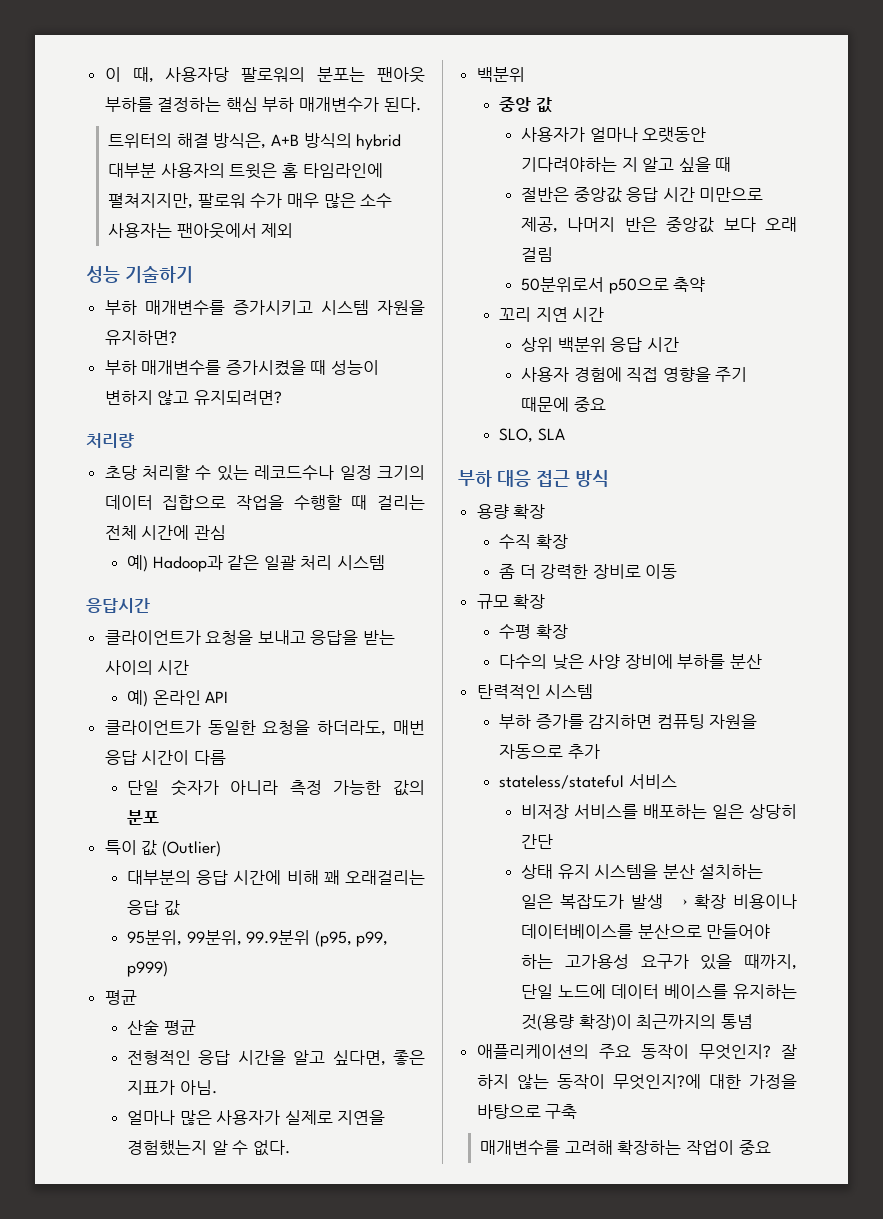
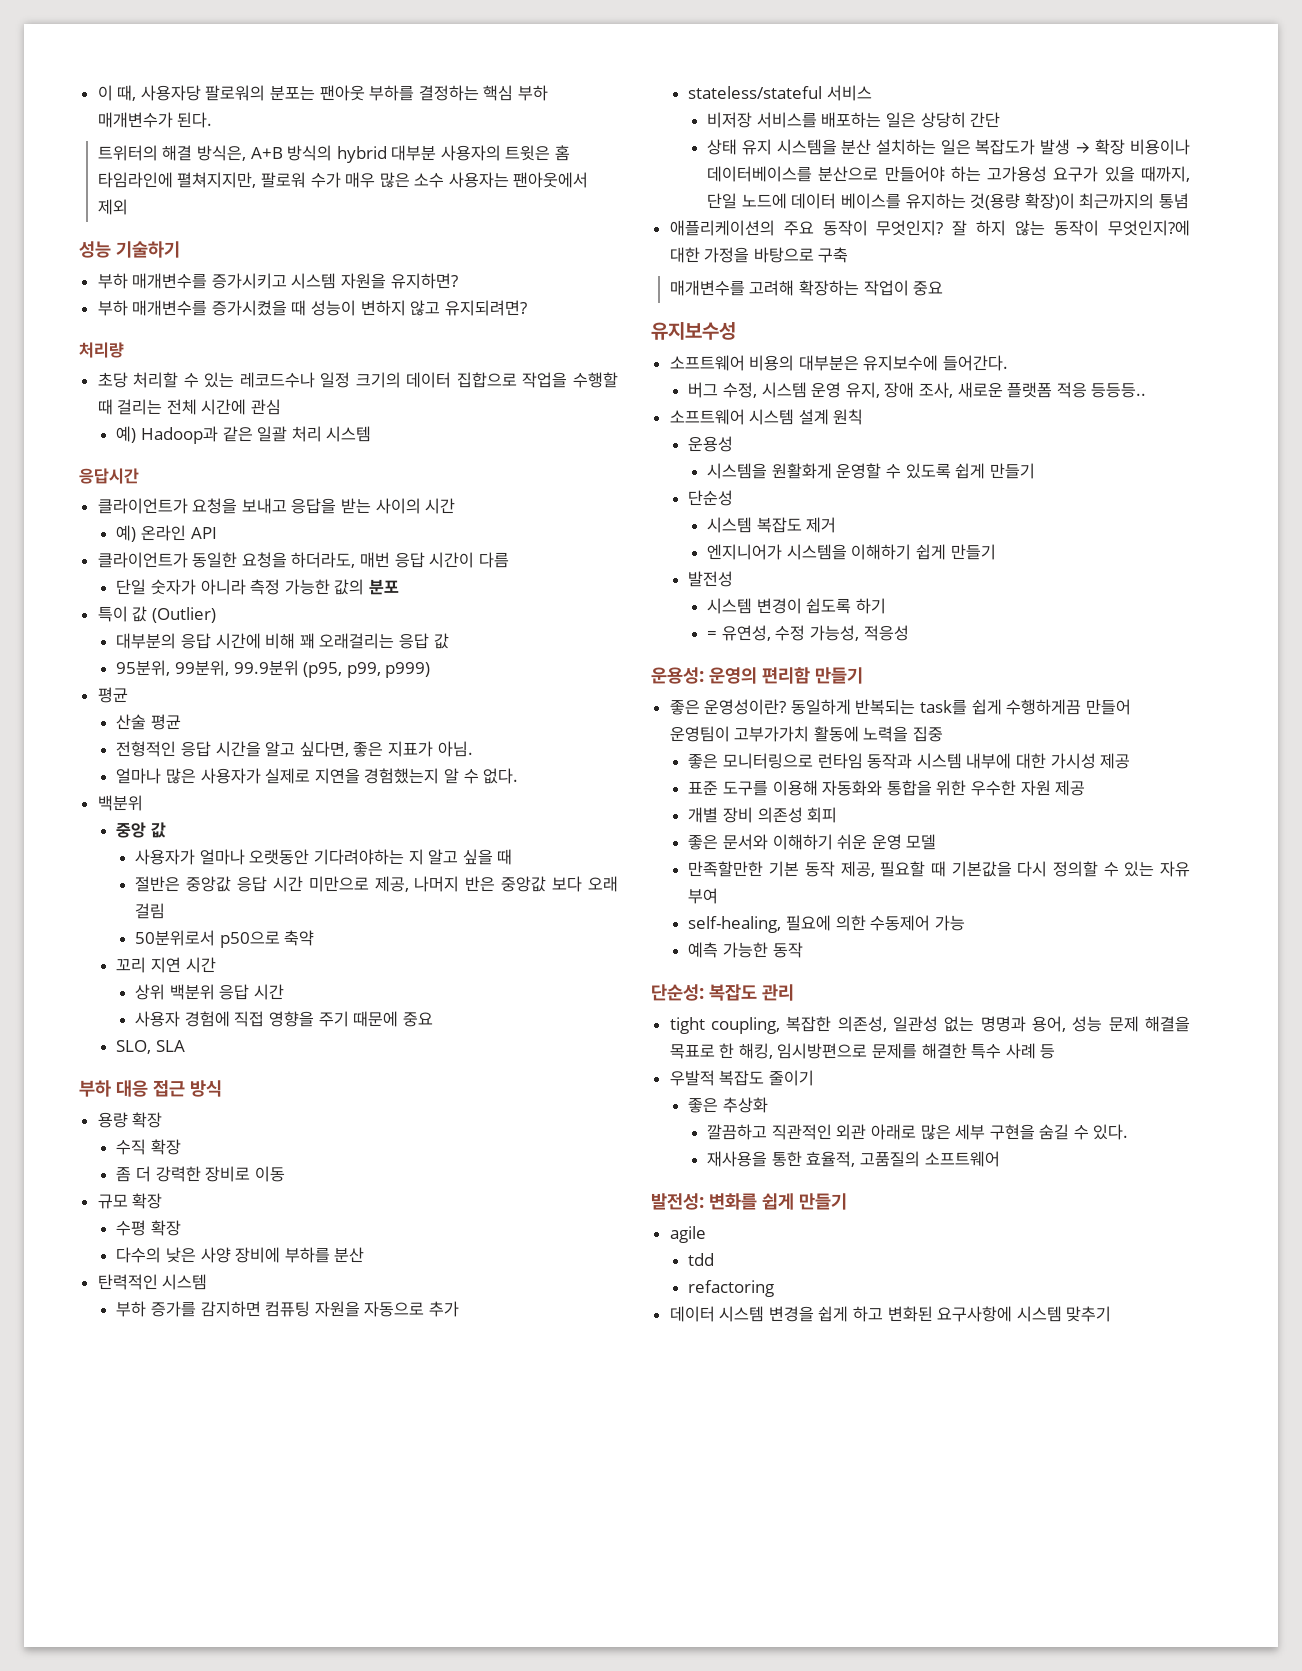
+ 유지보수성
+ 소프트웨어 비용의 대부분은 유지보수에 들어간다.
+ 버그 수정, 시스템 운영 유지, 장애 조사, 새로운 플랫폼 적응 등등등..
+ 소프트웨어 시스템 설계 원칙
+ 운용성
+ 시스템을 원활화게 운영할 수 있도록 쉽게 만들기
+ 단순성
+ 시스템 복잡도 제거
+ 엔지니어가 시스템을 이해하기 쉽게 만들기
+ 발전성
+ 시스템 변경이 쉽도록 하기
+ = 유연성, 수정 가능성, 적응성
+ 운용성: 운영의 편리함 만들기
+ 좋은 운영성이란? 동일하게 반복되는 task를 쉽게 수행하게끔 만들어 운영팀이 고부가가치 활동에 노력을 집중
+ 좋은 모니터링으로 런타임 동작과 시스템 내부에 대한 가시성 제공
+ 표준 도구를 이용해 자동화와 통합을 위한 우수한 자원 제공
+ 개별 장비 의존성 회피
+ 좋은 문서와 이해하기 쉬운 운영 모델
+ 만족할만한 기본 동작 제공, 필요할 때 기본값을 다시 정의할 수 있는 자유 부여
+ self-healing, 필요에 의한 수동제어 가능
+ 예측 가능한 동작
+ 단순성: 복잡도 관리
+ tight coupling, 복잡한 의존성, 일관성 없는 명명과 용어, 성능 문제 해결을 목표로 한 해킹, 임시방편으로 문제를 해결한 특수 사례 등
+ 우발적 복잡도 줄이기
+ 좋은 추상화
+ 깔끔하고 직관적인 외관 아래로 많은 세부 구현을 숨길 수 있다.
+ 재사용을 통한 효율적, 고품질의 소프트웨어
+ 발전성: 변화를 쉽게 만들기
+ agile
+ tdd
+ refactoring
+ 데이터 시스템 변경을 쉽게 하고 변화된 요구사항에 시스템 맞추기

